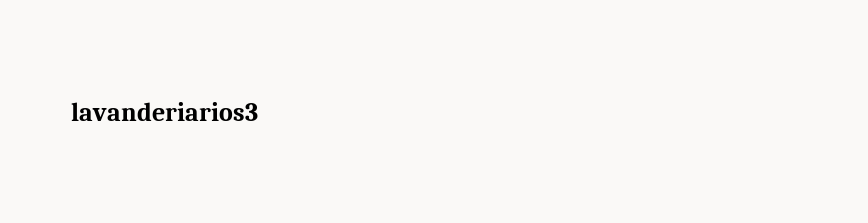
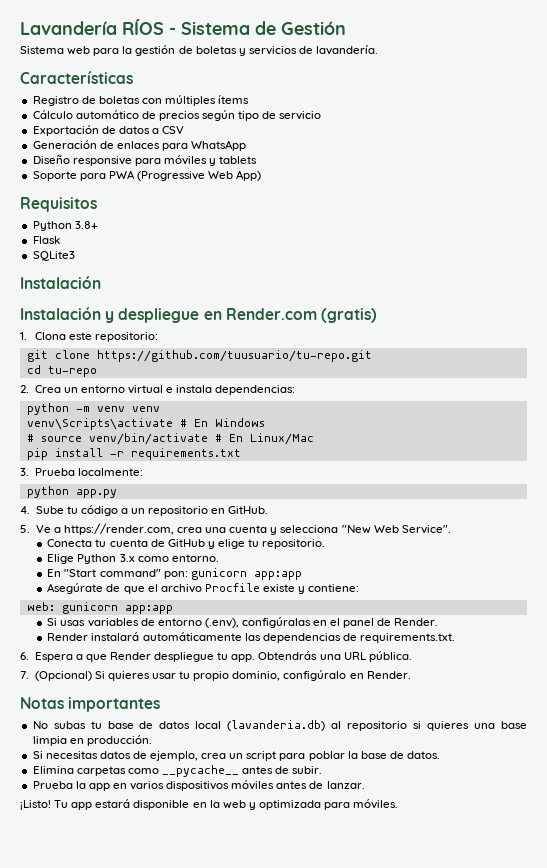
- lavanderiarios3
+ Lavandería RÍOS - Sistema de Gestión
+ Sistema web para la gestión de boletas y servicios de lavandería.
+ Características
+ Registro de boletas con múltiples ítems
+ Cálculo automático de precios según tipo de servicio
+ Exportación de datos a CSV
+ Generación de enlaces para WhatsApp
+ Diseño responsive para móviles y tablets
+ Soporte para PWA (Progressive Web App)
+ Requisitos
+ Python 3.8+
+ Flask
+ SQLite3
+ Instalación
+ Instalación y despliegue en Render.com (gratis)
+ 1. Clona este repositorio:
+ git clone https://github.com/tuusuario/tu-repo.git
+ cd tu-repo
+ 2. Crea un entorno virtual e instala dependencias:
+ python -m venv venv
+ venv\Scripts\activate # En Windows
+ # source venv/bin/activate # En Linux/Mac
+ pip install -r requirements.txt
+ 3. Prueba localmente:
+ python app.py
+ 4. Sube tu código a un repositorio en GitHub.
+ 5. Ve a https://render.com, crea una cuenta y selecciona "New Web Service".
+ Conecta tu cuenta de GitHub y elige tu repositorio.
+ Elige Python 3.x como entorno.
+ En "Start command" pon: gunicorn app:app
+ Asegúrate de que el archivo Procfile existe y contiene:
+ web: gunicorn app:app
+ Si usas variables de entorno (.env), configúralas en el panel de Render.
+ Render instalará automáticamente las dependencias de requirements.txt.
+ 6. Espera a que Render despliegue tu app. Obtendrás una URL pública.
+ 7. (Opcional) Si quieres usar tu propio dominio, configúralo en Render.
+ Notas importantes
+ No subas tu base de datos local (lavanderia.db) al repositorio si quieres una base limpia en producción.
+ Si necesitas datos de ejemplo, crea un script para poblar la base de datos.
+ Elimina carpetas como __pycache__ antes de subir.
+ Prueba la app en varios dispositivos móviles antes de lanzar.
+ ¡Listo! Tu app estará disponible en la web y optimizada para móviles.

